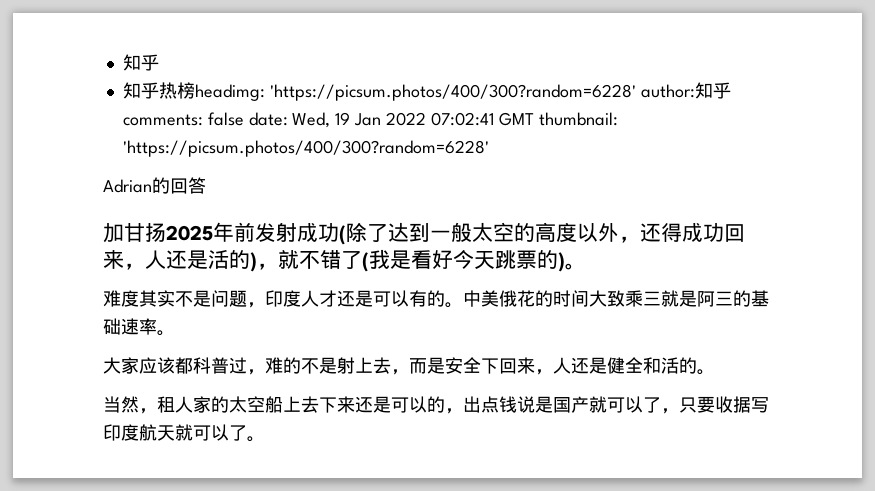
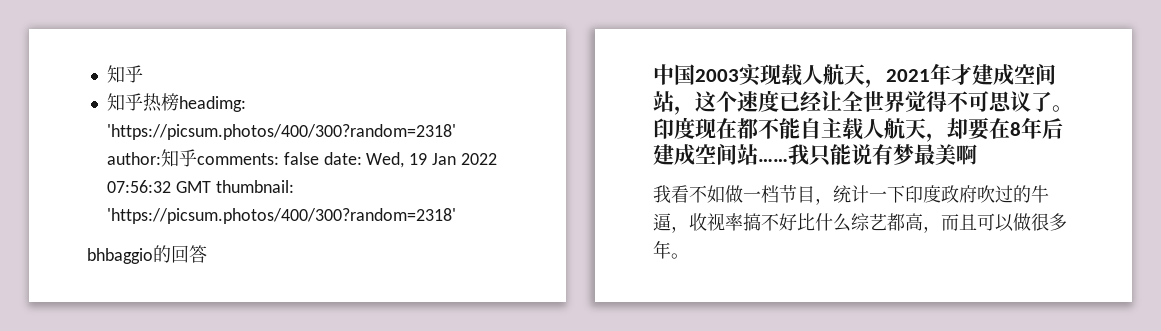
- 知乎热榜headimg: 'https://picsum.photos/400/300?random=6228' author:知乎comments: false date: Wed, 19 Jan 2022 07:02:41 GMT thumbnail: 'https://picsum.photos/400/300?random=6228'
- Adrian的回答
+ 知乎热榜headimg: 'https://picsum.photos/400/300?random=2318' author:知乎comments: false date: Wed, 19 Jan 2022 07:56:32 GMT thumbnail: 'https://picsum.photos/400/300?random=2318'
+ bhbaggio的回答
- 加甘扬2025年前发射成功(除了达到一般太空的高度以外，还得成功回来，人还是活的)，就不错了(我是看好今天跳票的)。
- 难度其实不是问题，印度人才还是可以有的。中美俄花的时间大致乘三就是阿三的基础速率。
- 大家应该都科普过，难的不是射上去，而是安全下回来，人还是健全和活的。
- 当然，租人家的太空船上去下来还是可以的，出点钱说是国产就可以了，只要收据写印度航天就可以了。
+ 中国2003实现载人航天，2021年才建成空间站，这个速度已经让全世界觉得不可思议了。印度现在都不能自主载人航天，却要在8年后建成空间站……我只能说有梦最美啊
+ 我看不如做一档节目，统计一下印度政府吹过的牛逼，收视率搞不好比什么综艺都高，而且可以做很多年。

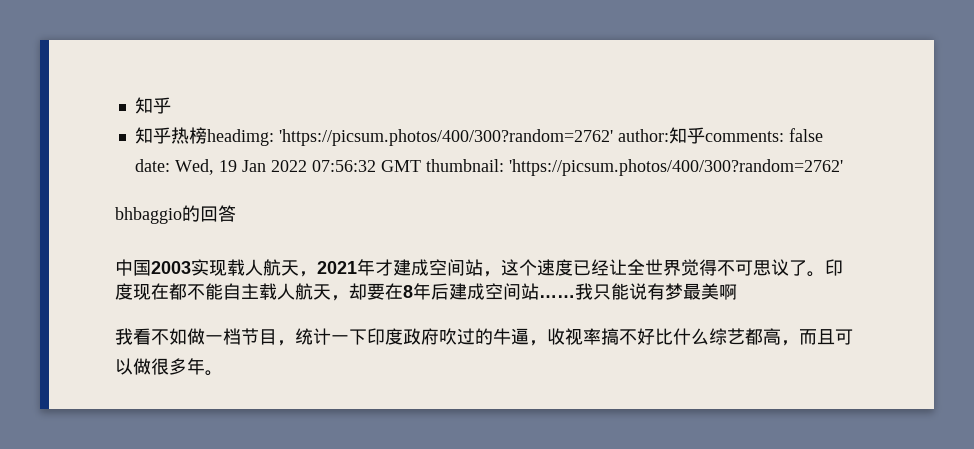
- 知乎热榜headimg: 'https://picsum.photos/400/300?random=2318' author:知乎comments: false date: Wed, 19 Jan 2022 07:56:32 GMT thumbnail: 'https://picsum.photos/400/300?random=2318'
+ 知乎热榜headimg: 'https://picsum.photos/400/300?random=2762' author:知乎comments: false date: Wed, 19 Jan 2022 07:56:32 GMT thumbnail: 'https://picsum.photos/400/300?random=2762'

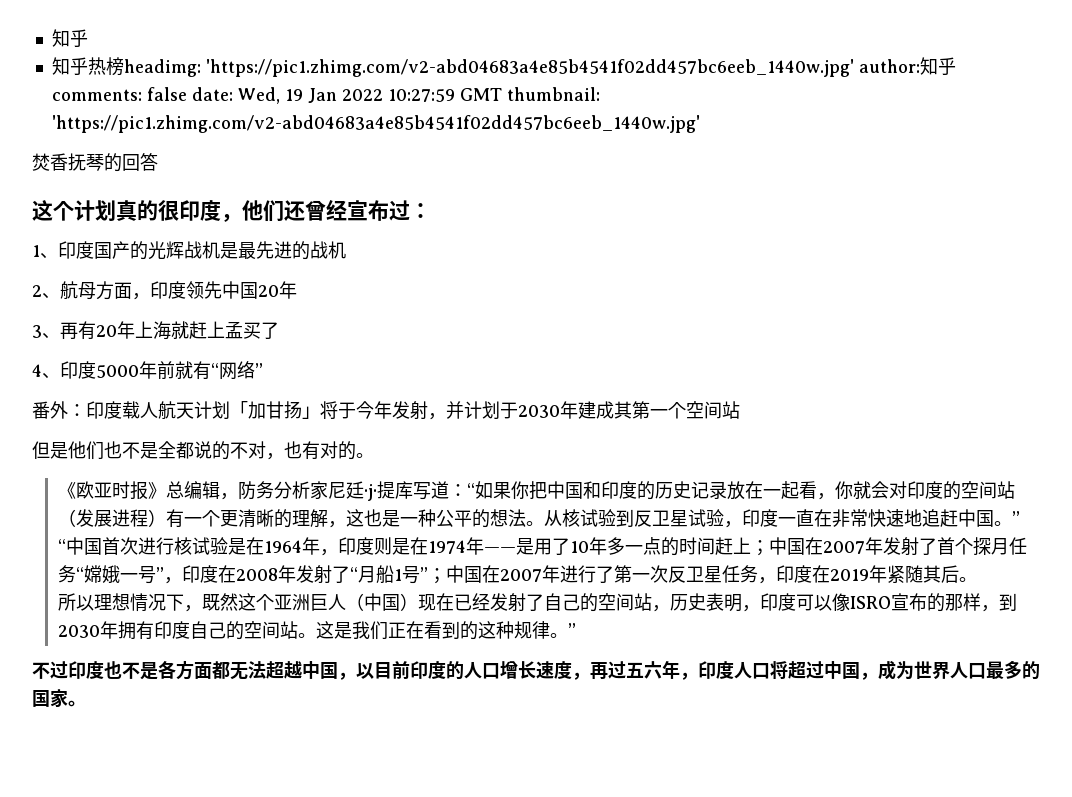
- 知乎热榜headimg: 'https://picsum.photos/400/300?random=2762' author:知乎comments: false date: Wed, 19 Jan 2022 07:56:32 GMT thumbnail: 'https://picsum.photos/400/300?random=2762'
- bhbaggio的回答
+ 知乎热榜headimg: 'https://pic1.zhimg.com/v2-abd04683a4e85b4541f02dd457bc6eeb_1440w.jpg' author:知乎comments: false date: Wed, 19 Jan 2022 10:27:59 GMT thumbnail: 'https://pic1.zhimg.com/v2-abd04683a4e85b4541f02dd457bc6eeb_1440w.jpg'
+ 焚香抚琴的回答
- 中国2003实现载人航天，2021年才建成空间站，这个速度已经让全世界觉得不可思议了。印度现在都不能自主载人航天，却要在8年后建成空间站……我只能说有梦最美啊
- 我看不如做一档节目，统计一下印度政府吹过的牛逼，收视率搞不好比什么综艺都高，而且可以做很多年。
+ 这个计划真的很印度，他们还曾经宣布过：
+ 1、印度国产的光辉战机是最先进的战机
+ 2、航母方面，印度领先中国20年
+ 3、再有20年上海就赶上孟买了
+ 4、印度5000年前就有“网络”
+ 番外：印度载人航天计划「加甘扬」将于今年发射，并计划于2030年建成其第一个空间站
+ 但是他们也不是全都说的不对，也有对的。
+ 《欧亚时报》总编辑，防务分析家尼廷·j·提库写道：“如果你把中国和印度的历史记录放在一起看，你就会对印度的空间站（发展进程）有一个更清晰的理解，这也是一种公平的想法。从核试验到反卫星试验，印度一直在非常快速地追赶中国。”
+ “中国首次进行核试验是在1964年，印度则是在1974年——是用了10年多一点的时间赶上；中国在2007年发射了首个探月任务“嫦娥一号”，印度在2008年发射了“月船1号”；中国在2007年进行了第一次反卫星任务，印度在2019年紧随其后。
+ 所以理想情况下，既然这个亚洲巨人（中国）现在已经发射了自己的空间站，历史表明，印度可以像ISRO宣布的那样，到2030年拥有印度自己的空间站。这是我们正在看到的这种规律。”
+ 不过印度也不是各方面都无法超越中国，以目前印度的人口增长速度，再过五六年，印度人口将超过中国，成为世界人口最多的国家。

